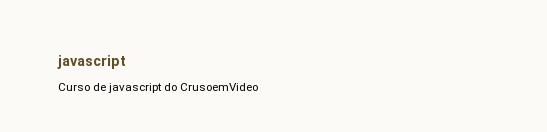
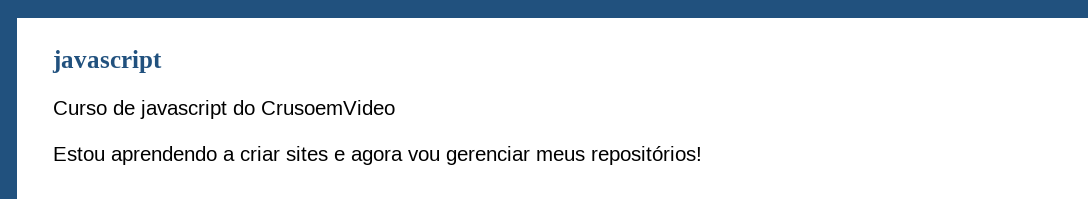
+ Estou aprendendo a criar sites e agora vou gerenciar meus repositórios!

